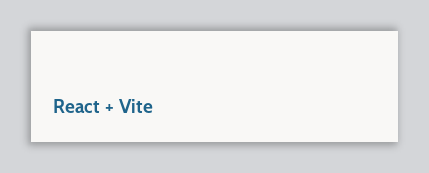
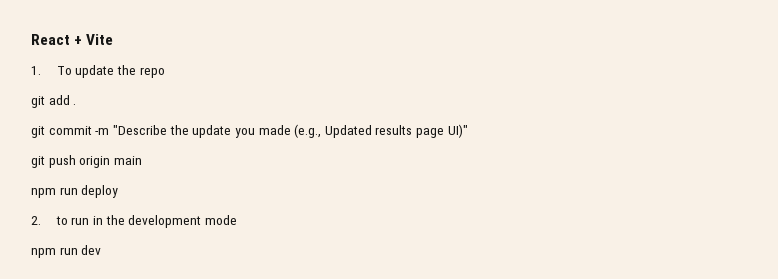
+ 1. To update the repo
+ git add .
+ git commit -m "Describe the update you made (e.g., Updated results page UI)"
+ git push origin main
+ npm run deploy
+ 2. to run in the development mode
+ npm run dev

